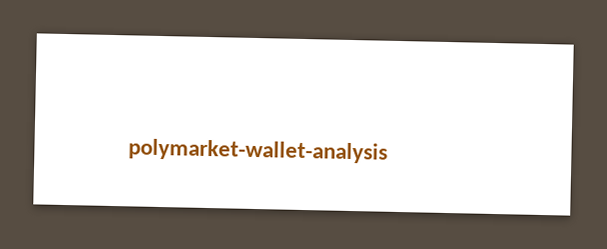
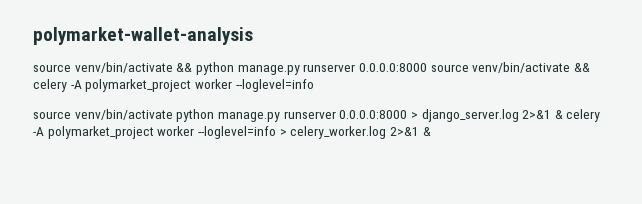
+ source venv/bin/activate && python manage.py runserver 0.0.0.0:8000 source venv/bin/activate && celery -A polymarket_project worker --loglevel=info
+ source venv/bin/activate python manage.py runserver 0.0.0.0:8000 > django_server.log 2>&1 & celery -A polymarket_project worker --loglevel=info > celery_worker.log 2>&1 &

